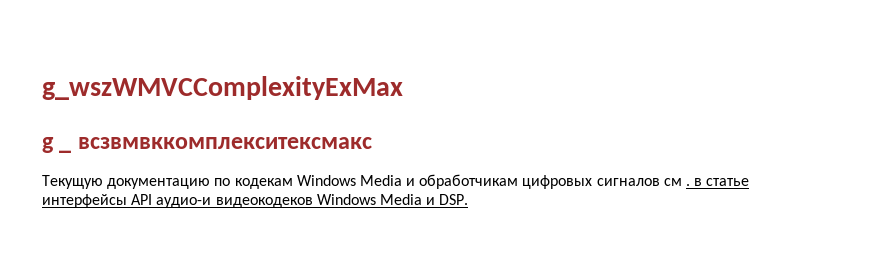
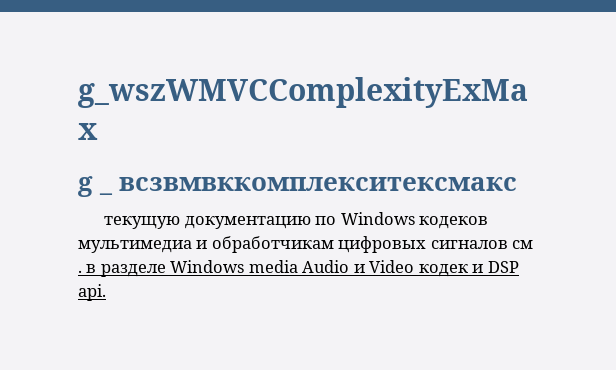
- Текущую документацию по кодекам Windows Media и обработчикам цифровых сигналов см . в статье интерфейсы API аудио-и видеокодеков Windows Media и DSP.
+ текущую документацию по Windows кодеков мультимедиа и обработчикам цифровых сигналов см . в разделе Windows media Audio и Video кодек и DSP api.

